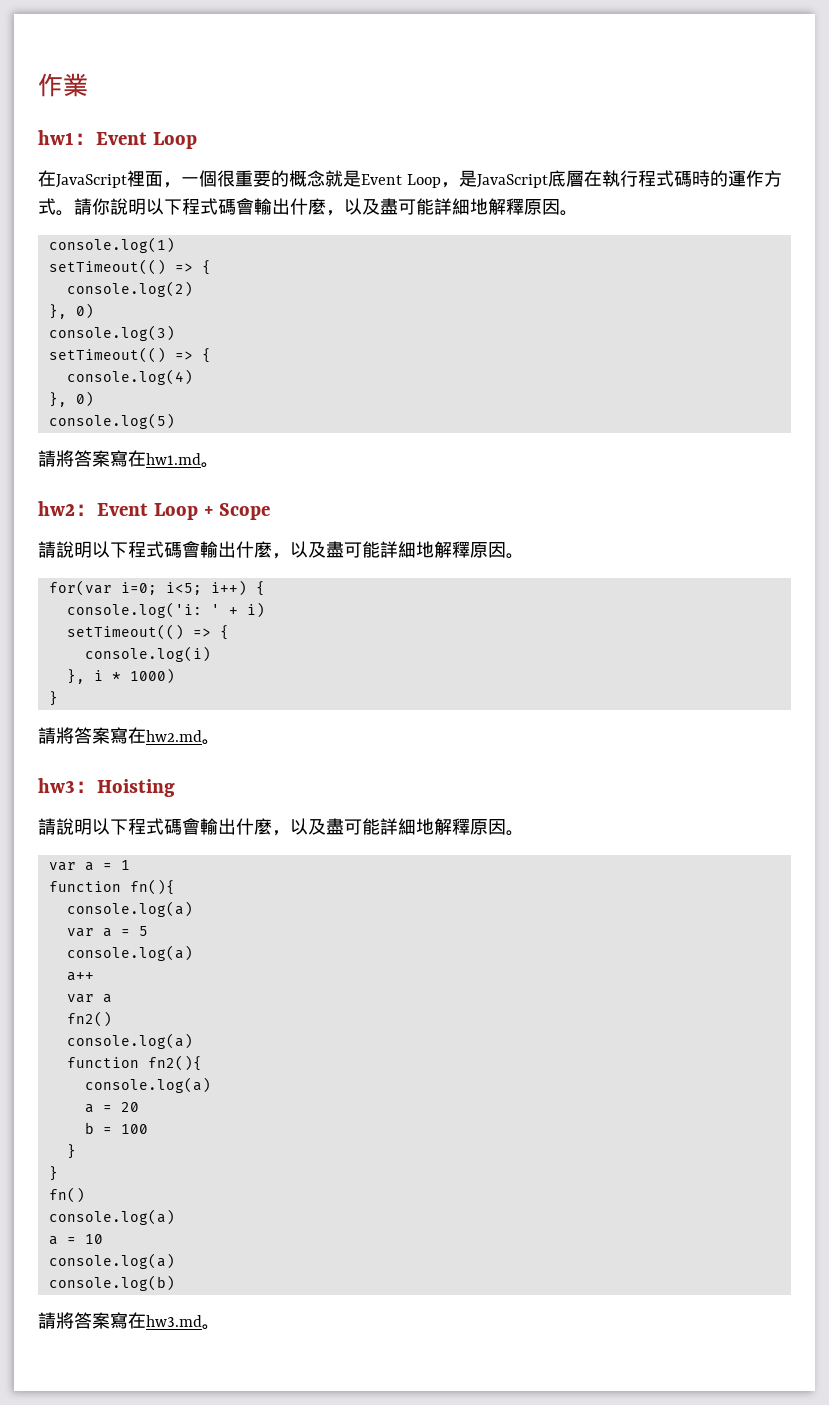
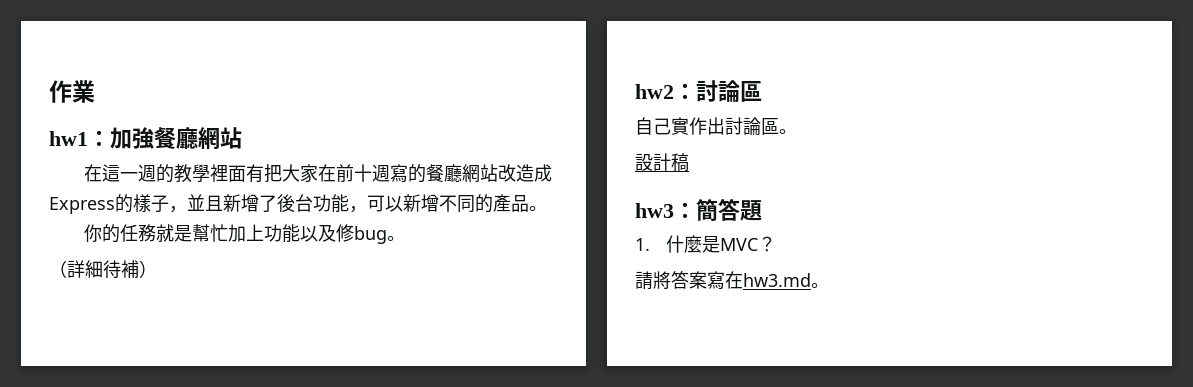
- hw1：Event Loop
- 在JavaScript裡面，一個很重要的概念就是Event Loop，是JavaScript底層在執行程式碼時的運作方式。請你說明以下程式碼會輸出什麼，以及盡可能詳細地解釋原因。
- console.log(1)
- setTimeout(() => {
- console.log(2)
- }, 0)
- console.log(3)
- setTimeout(() => {
- console.log(4)
- }, 0)
- console.log(5)
- 請將答案寫在hw1.md。
- hw2：Event Loop + Scope
- 請說明以下程式碼會輸出什麼，以及盡可能詳細地解釋原因。
- for(var i=0; i<5; i++) {
- console.log('i: ' + i)
- setTimeout(() => {
- console.log(i)
- }, i * 1000)
- }
- 請將答案寫在hw2.md。
- hw3：Hoisting
- 請說明以下程式碼會輸出什麼，以及盡可能詳細地解釋原因。
- var a = 1
- function fn(){
- console.log(a)
- var a = 5
- console.log(a)
- a++
- var a
- fn2()
- console.log(a)
- function fn2(){
- console.log(a)
- a = 20
- b = 100
- }
- }
- fn()
- console.log(a)
- a = 10
- console.log(a)
- console.log(b)
+ hw1：加強餐廳網站
+ 在這一週的教學裡面有把大家在前十週寫的餐廳網站改造成Express的樣子，並且新增了後台功能，可以新增不同的產品。
+ 你的任務就是幫忙加上功能以及修bug。
+ （詳細待補）
+ hw2：討論區
+ 自己實作出討論區。
+ 設計稿
+ hw3：簡答題
+ 1.什麼是MVC？

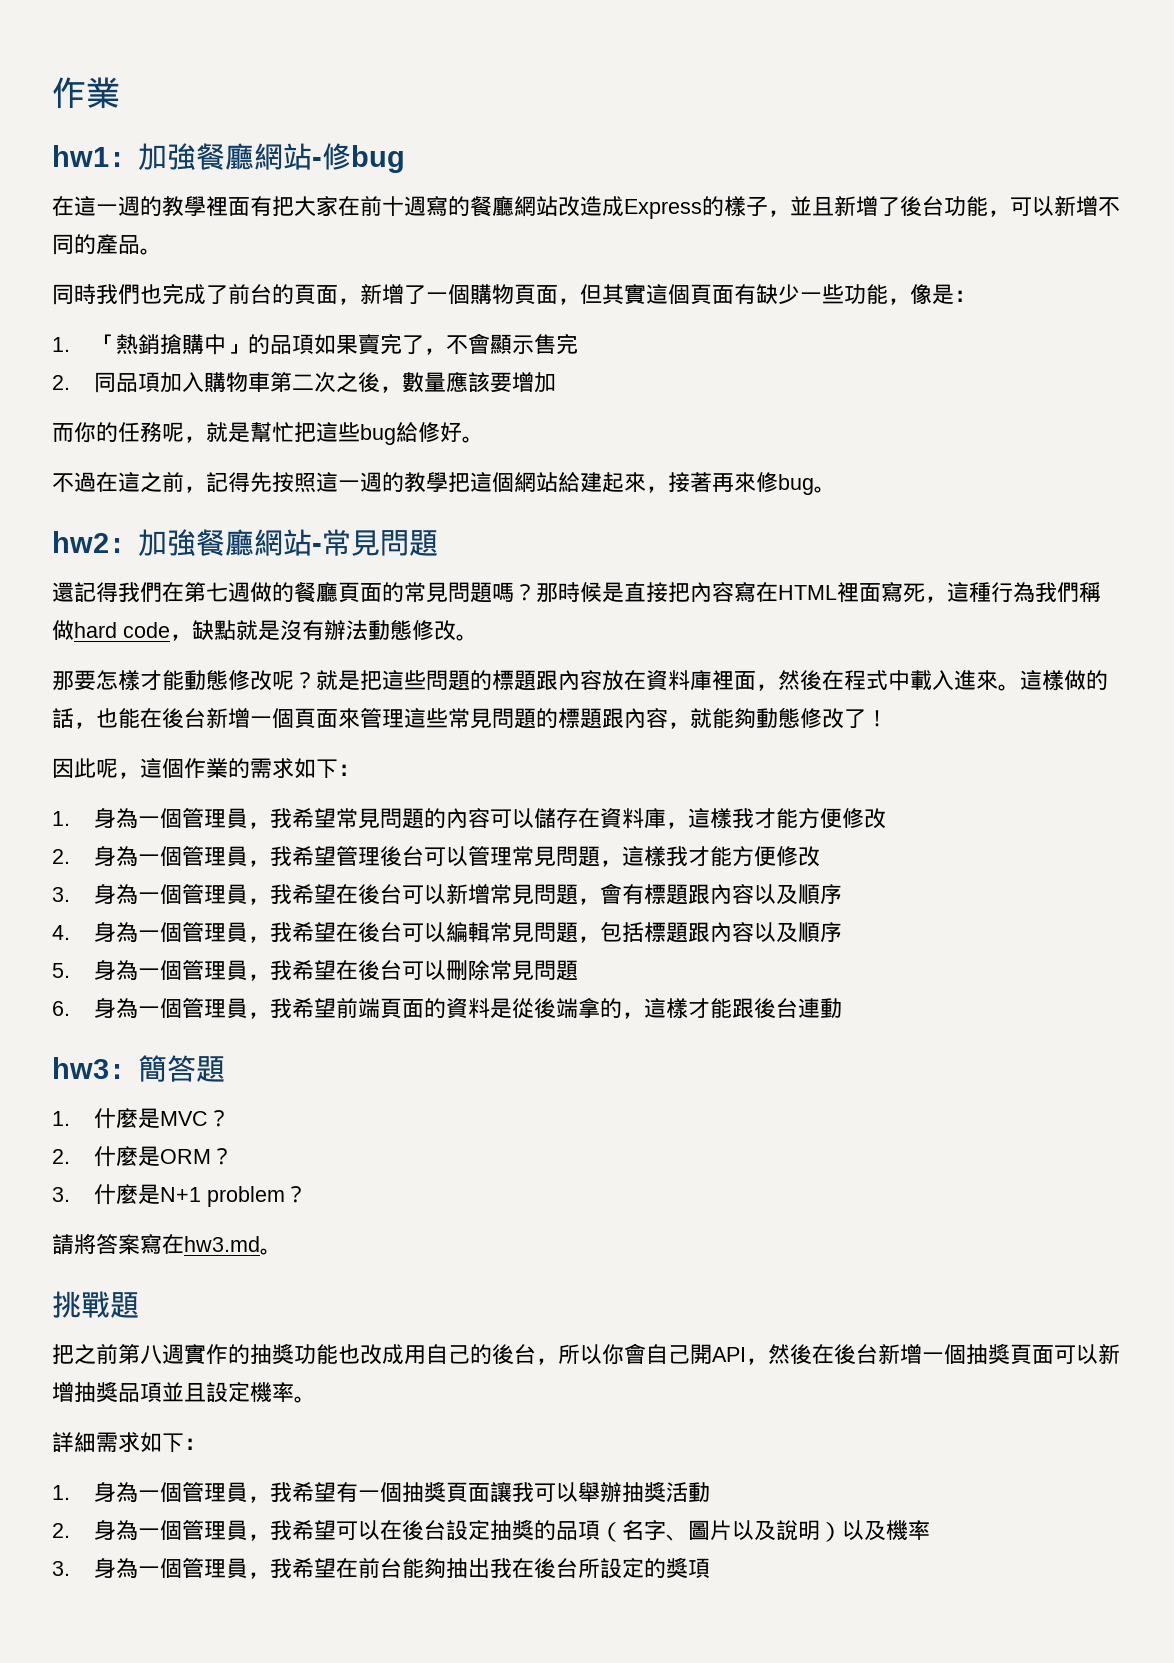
- hw1：加強餐廳網站
+ hw1：加強餐廳網站-修bug
- 你的任務就是幫忙加上功能以及修bug。
+ 同時我們也完成了前台的頁面，新增了一個購物頁面，但其實這個頁面有缺少一些功能，像是：
+ 1.「熱銷搶購中」的品項如果賣完了，不會顯示售完
+ 2.同品項加入購物車第二次之後，數量應該要增加
+ 而你的任務呢，就是幫忙把這些bug給修好。
+ 不過在這之前，記得先按照這一週的教學把這個網站給建起來，接著再來修bug。
- （詳細待補）
- hw2：討論區
- 自己實作出討論區。
- 設計稿
+ hw2：加強餐廳網站-常見問題
+ 還記得我們在第七週做的餐廳頁面的常見問題嗎？那時候是直接把內容寫在HTML裡面寫死，這種行為我們稱做hard code，缺點就是沒有辦法動態修改。
+ 那要怎樣才能動態修改呢？就是把這些問題的標題跟內容放在資料庫裡面，然後在程式中載入進來。這樣做的話，也能在後台新增一個頁面來管理這些常見問題的標題跟內容，就能夠動態修改了！
+ 因此呢，這個作業的需求如下：
+ 1.身為一個管理員，我希望常見問題的內容可以儲存在資料庫，這樣我才能方便修改
+ 2.身為一個管理員，我希望管理後台可以管理常見問題，這樣我才能方便修改
+ 3.身為一個管理員，我希望在後台可以新增常見問題，會有標題跟內容以及順序
+ 4.身為一個管理員，我希望在後台可以編輯常見問題，包括標題跟內容以及順序
+ 5.身為一個管理員，我希望在後台可以刪除常見問題
+ 6.身為一個管理員，我希望前端頁面的資料是從後端拿的，這樣才能跟後台連動
+ 2.什麼是ORM？
+ 3.什麼是N+1 problem？
+ 挑戰題
+ 把之前第八週實作的抽獎功能也改成用自己的後台，所以你會自己開API，然後在後台新增一個抽獎頁面可以新增抽獎品項並且設定機率。
+ 詳細需求如下：
+ 1.身為一個管理員，我希望有一個抽獎頁面讓我可以舉辦抽獎活動
+ 2.身為一個管理員，我希望可以在後台設定抽獎的品項（名字、圖片以及說明）以及機率
+ 3.身為一個管理員，我希望在前台能夠抽出我在後台所設定的獎項

